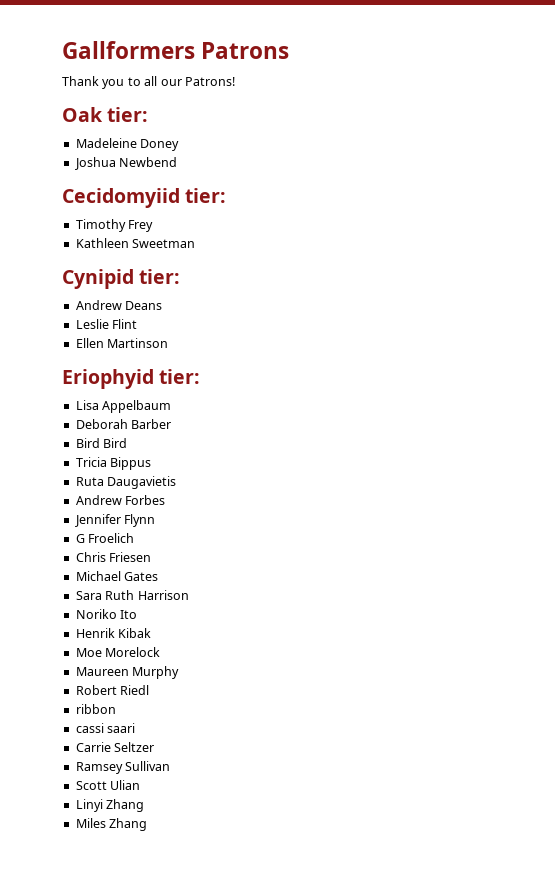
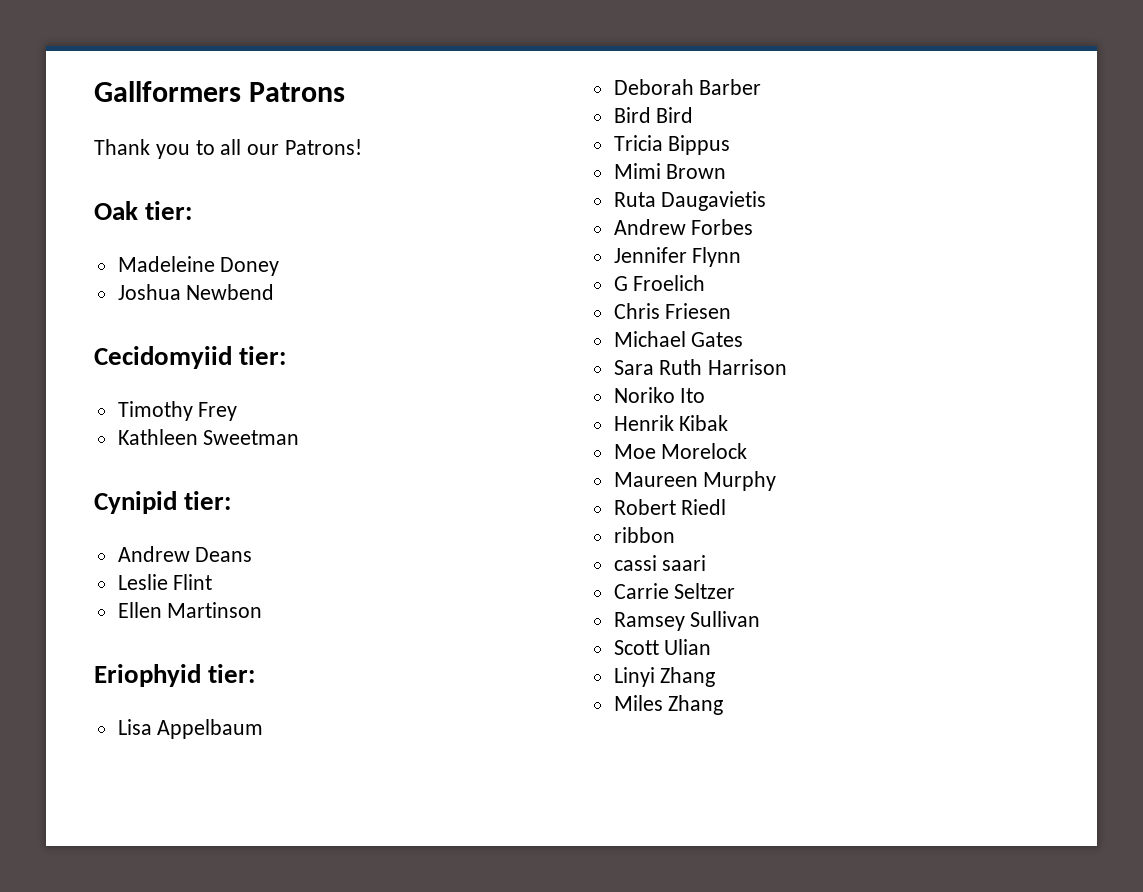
+ Mimi Brown

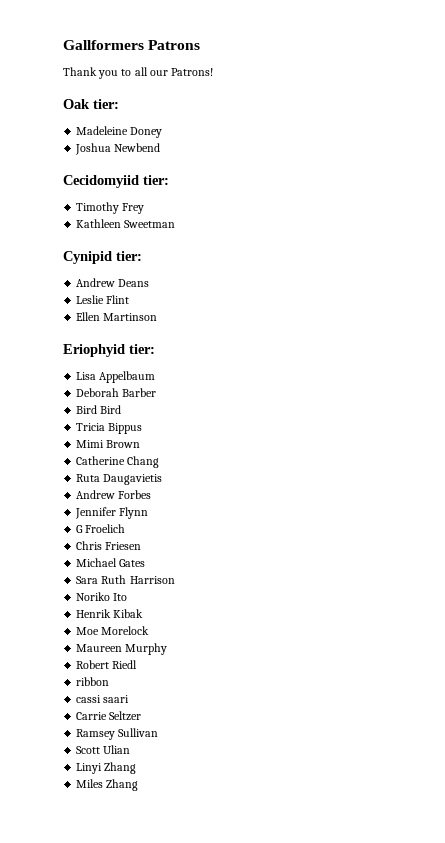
+ Catherine Chang

